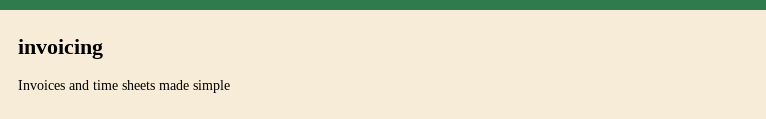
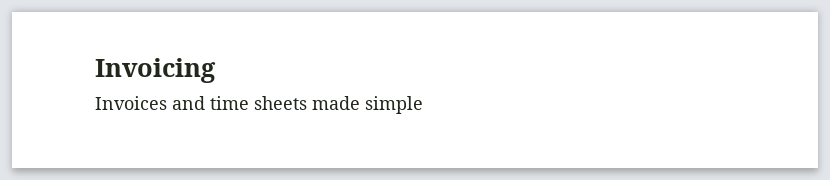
- invoicing
+ Invoicing

